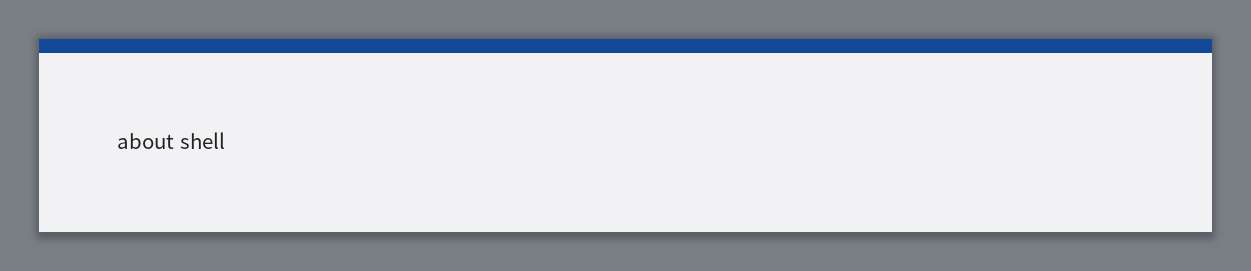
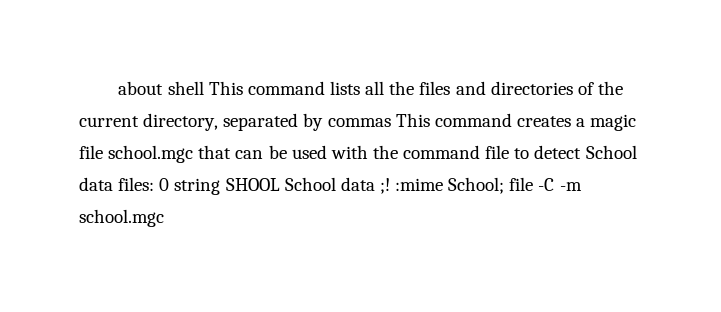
- about shell
+ about shell This command lists all the files and directories of the current directory, separated by commas This command creates a magic file school.mgc that can be used with the command file to detect School data files: 0 string SHOOL School data ;! :mime School; file -C -m school.mgc

